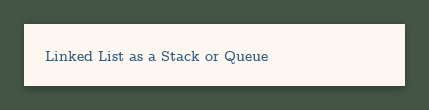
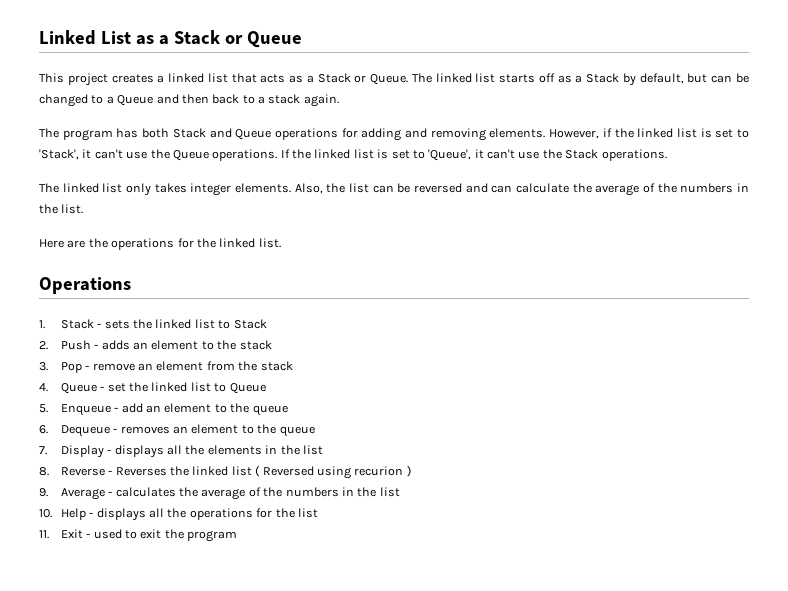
+ This project creates a linked list that acts as a Stack or Queue. The linked list starts off as a Stack by default, but can be changed to a Queue and then back to a stack again.
+ The program has both Stack and Queue operations for adding and removing elements. However, if the linked list is set to 'Stack', it can't use the Queue operations. If the linked list is set to 'Queue', it can't use the Stack operations.
+ The linked list only takes integer elements. Also, the list can be reversed and can calculate the average of the numbers in the list.
+ Here are the operations for the linked list.
+ Operations
+ 1. Stack - sets the linked list to Stack
+ 2. Push - adds an element to the stack
+ 3. Pop - remove an element from the stack
+ 4. Queue - set the linked list to Queue
+ 5. Enqueue - add an element to the queue
+ 6. Dequeue - removes an element to the queue
+ 7. Display - displays all the elements in the list
+ 8. Reverse - Reverses the linked list ( Reversed using recurion )
+ 9. Average - calculates the average of the numbers in the list
+ 10. Help - displays all the operations for the list
+ 11. Exit - used to exit the program

